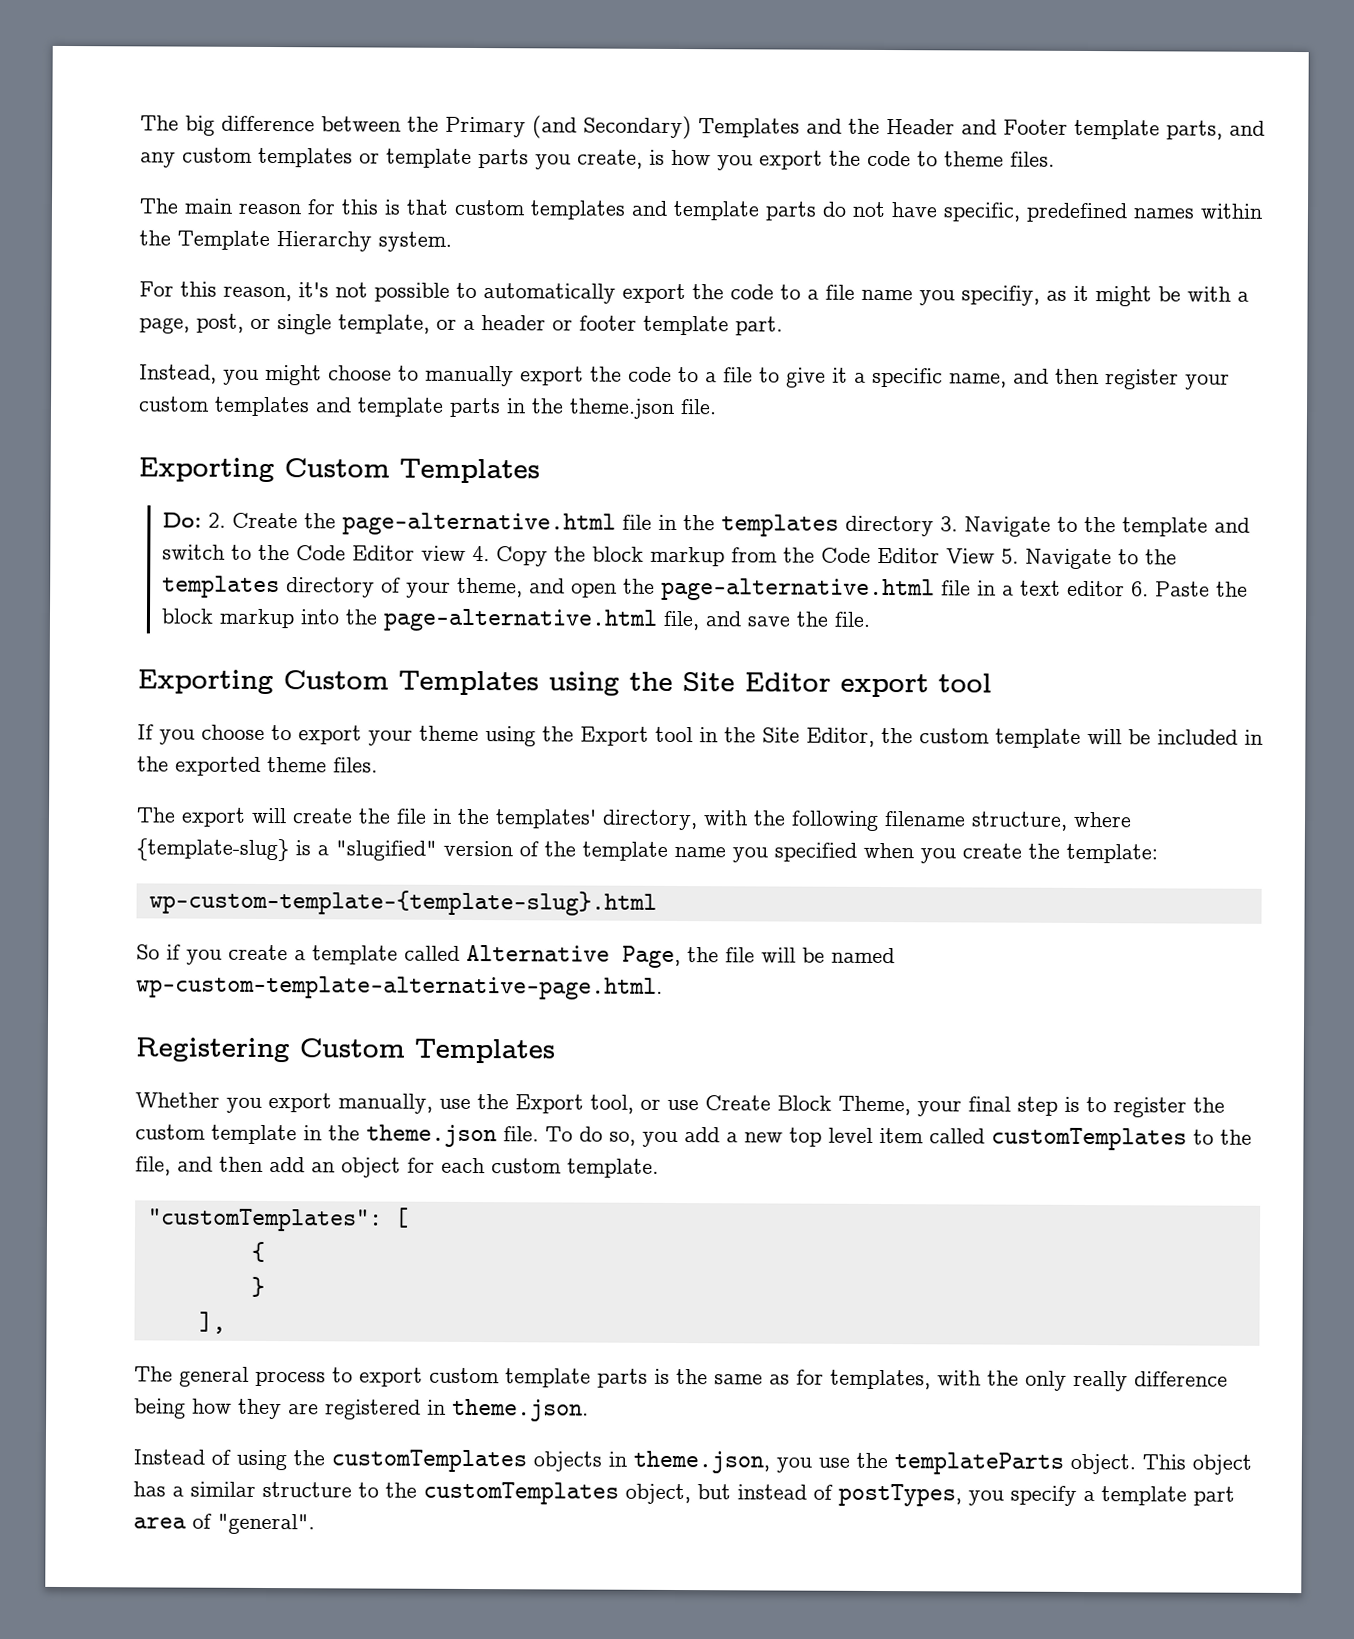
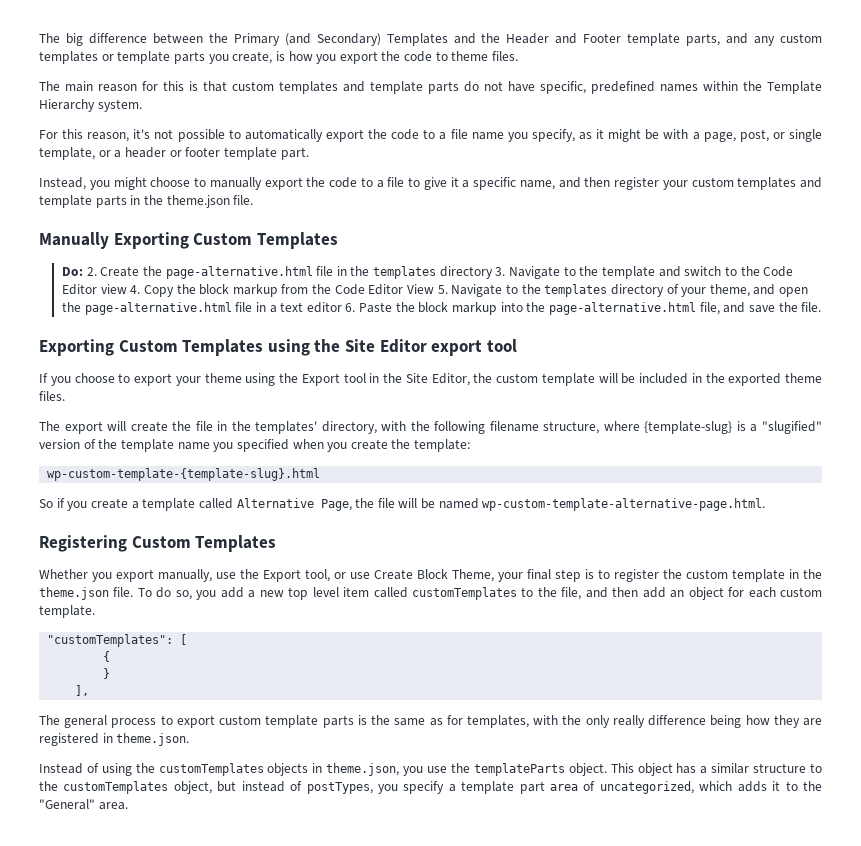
- For this reason, it's not possible to automatically export the code to a file name you specifiy, as it might be with a page, post, or single template, or a header or footer template part.
+ For this reason, it's not possible to automatically export the code to a file name you specify, as it might be with a page, post, or single template, or a header or footer template part.
  Instead, you might choose to manually export the code to a file to give it a specific name, and then register your custom templates and template parts in the theme.json file.
- Exporting Custom Templates
+ Manually Exporting Custom Templates
- This object has a similar structure to the customTemplates object, but instead of postTypes, you specify a template part area of "general".
+ This object has a similar structure to the customTemplates object, but instead of postTypes, you specify a template part area of uncategorized, which adds it to the "General" area.

